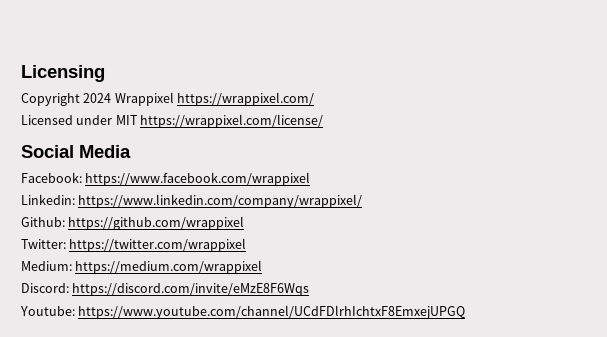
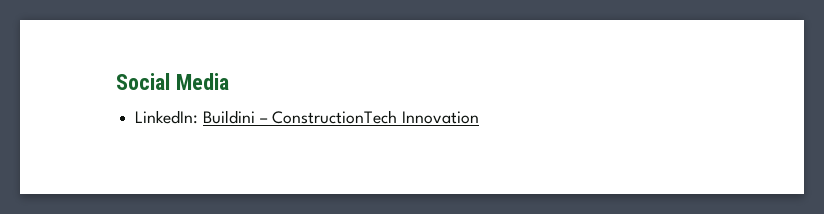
- Licensing
- Copyright 2024 Wrappixel https://wrappixel.com/
- Licensed under MIT https://wrappixel.com/license/
  Social Media
- Facebook: https://www.facebook.com/wrappixel
- Linkedin: https://www.linkedin.com/company/wrappixel/
- Github: https://github.com/wrappixel
- Twitter: https://twitter.com/wrappixel
- Medium: https://medium.com/wrappixel
- Discord: https://discord.com/invite/eMzE8F6Wqs
- Youtube: https://www.youtube.com/channel/UCdFDlrhIchtxF8EmxejUPGQ
+ LinkedIn: Buildini – ConstructionTech Innovation

